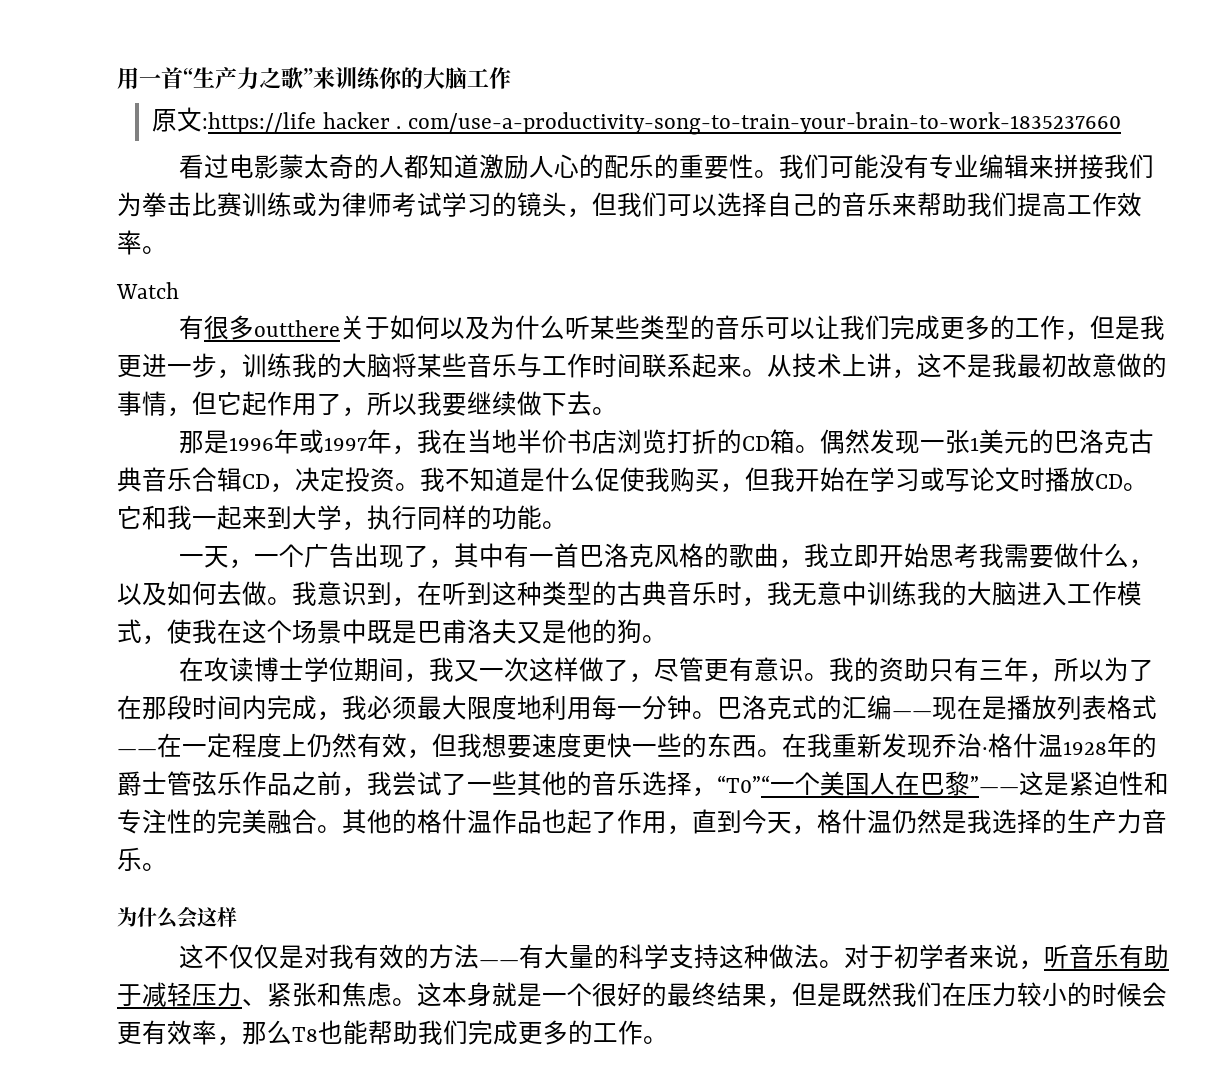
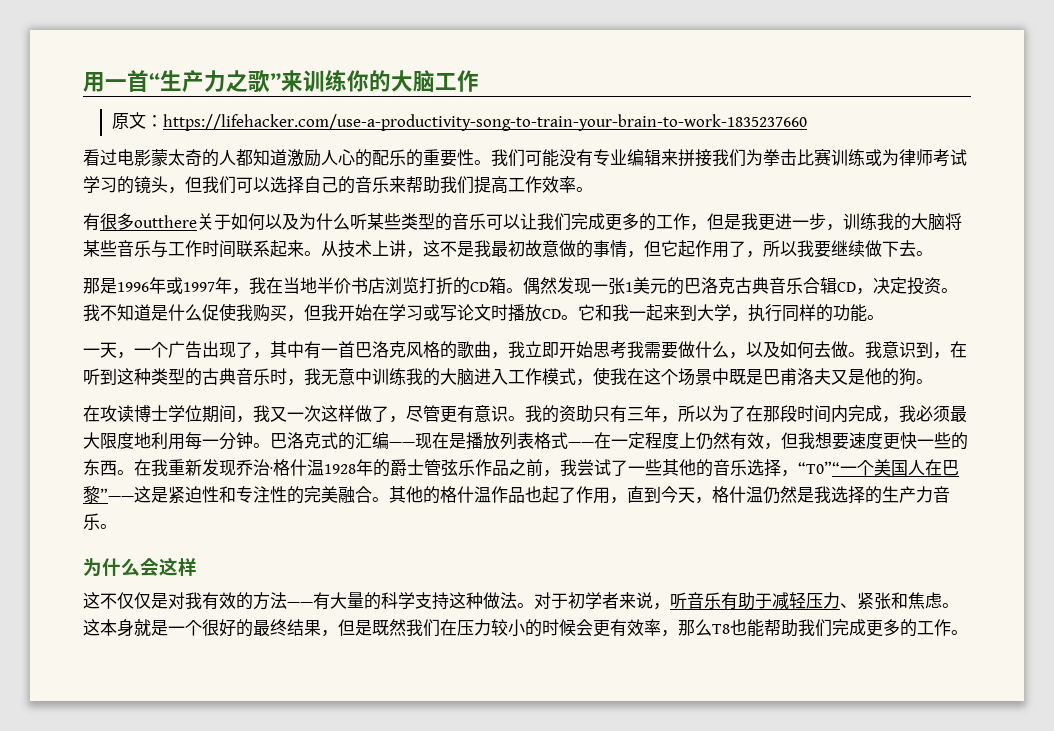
- 原文:https://life hacker . com/use-a-productivity-song-to-train-your-brain-to-work-1835237660
+ 原文：https://lifehacker.com/use-a-productivity-song-to-train-your-brain-to-work-1835237660
- Watch

